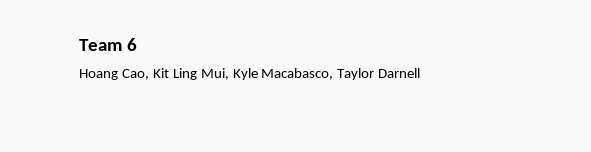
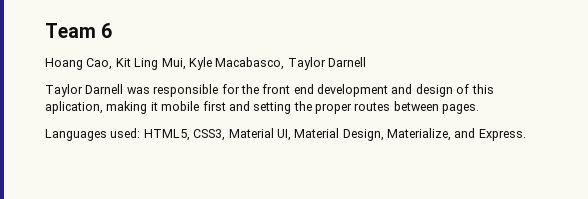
+ Taylor Darnell was responsible for the front end development and design of this aplication, making it mobile first and setting the proper routes between pages.
+ Languages used: HTML5, CSS3, Material UI, Material Design, Materialize, and Express.

